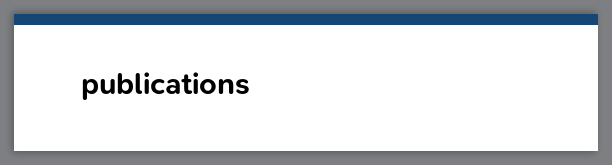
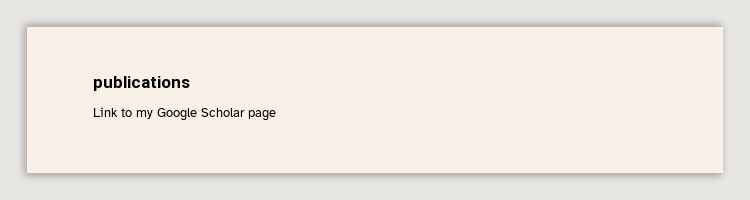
+ Link to my Google Scholar page

